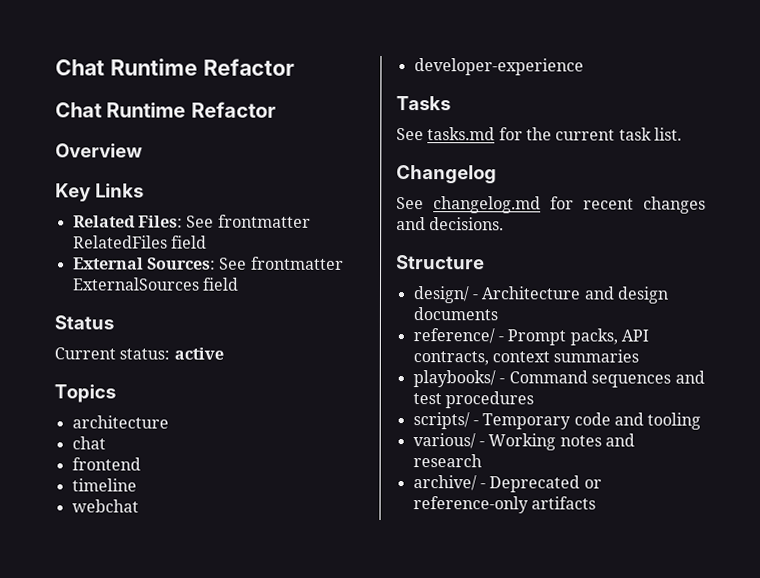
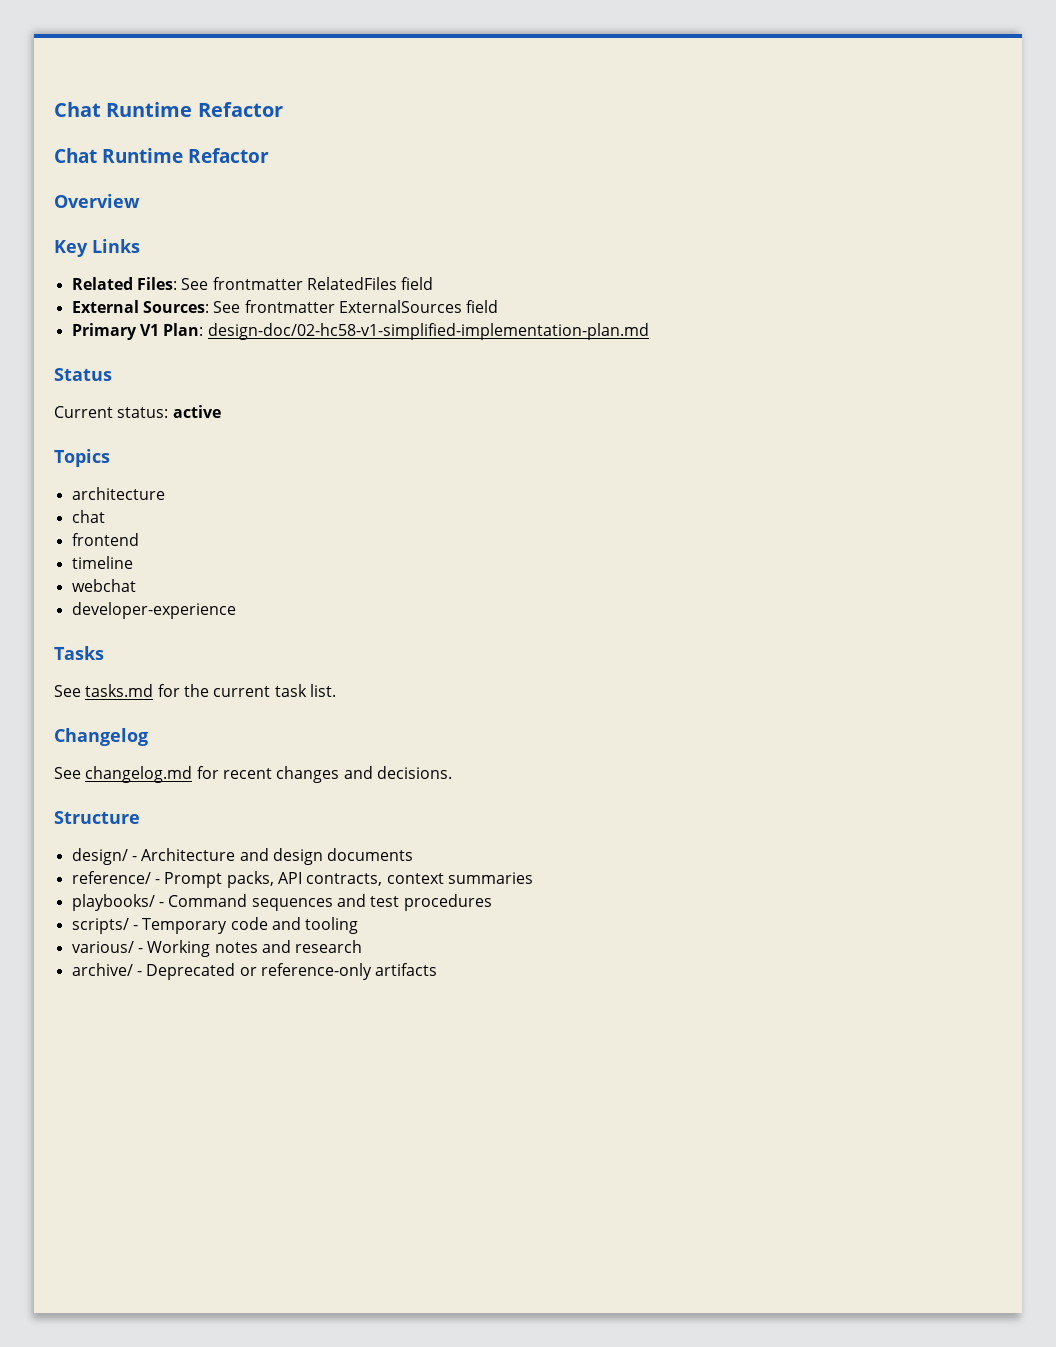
+ Primary V1 Plan: design-doc/02-hc58-v1-simplified-implementation-plan.md

